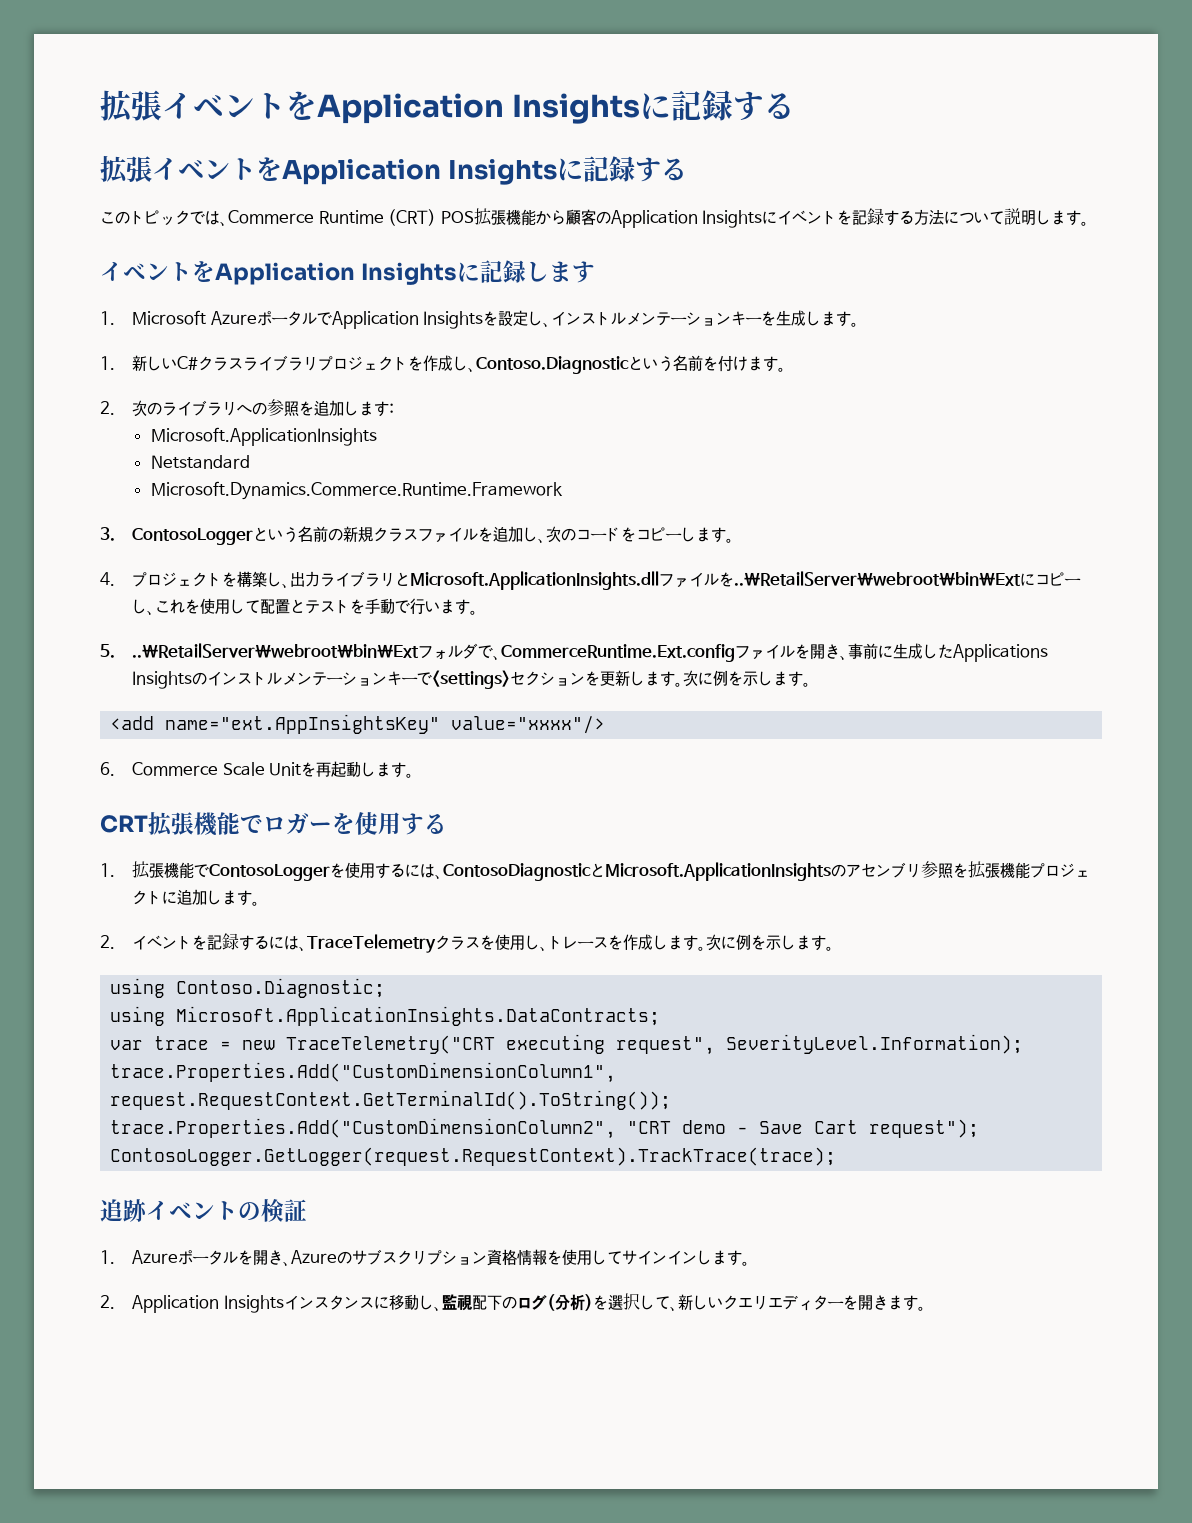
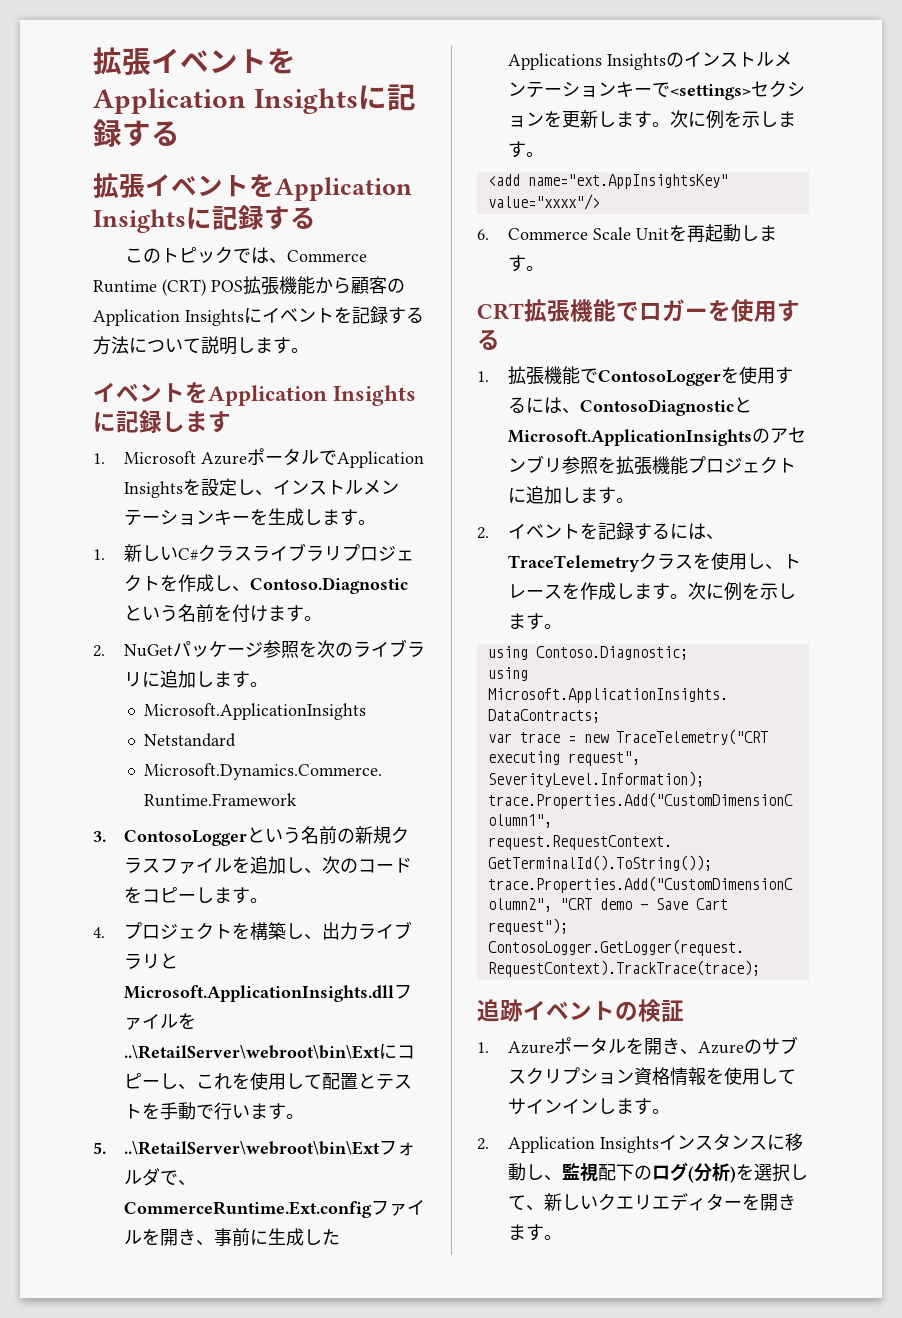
- 2.次のライブラリへの参照を追加します:
+ 2. NuGetパッケージ参照を次のライブラリに追加します。

